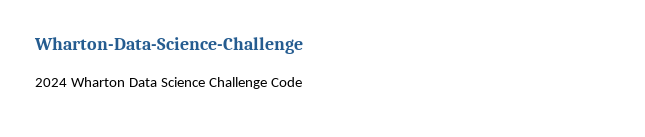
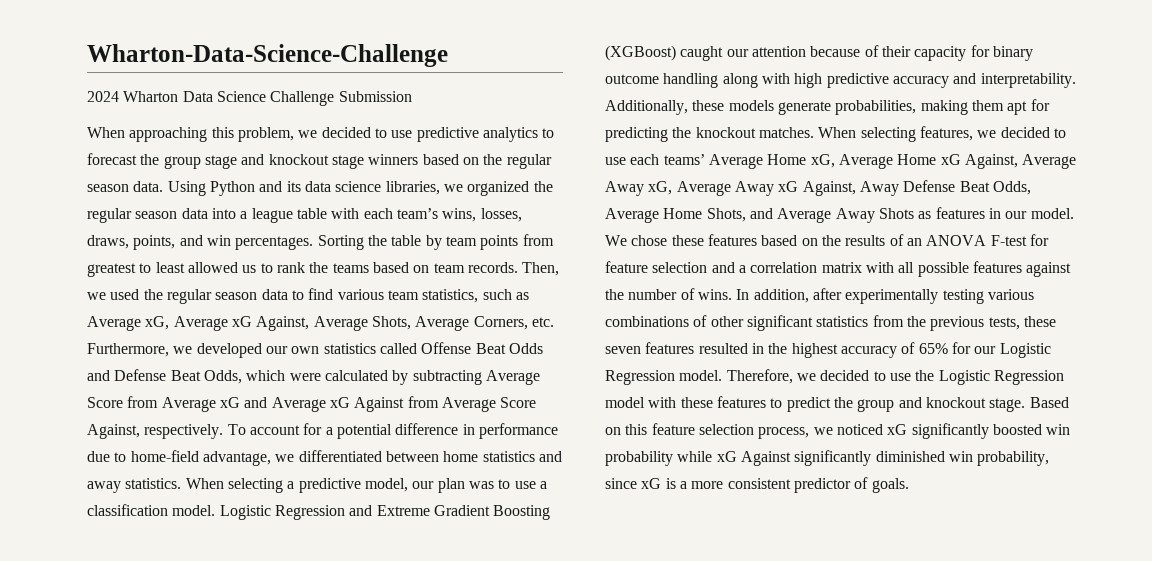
- 2024 Wharton Data Science Challenge Code
+ 2024 Wharton Data Science Challenge Submission
+ When approaching this problem, we decided to use predictive analytics to forecast the group stage and knockout stage winners based on the regular season data. Using Python and its data science libraries, we organized the regular season data into a league table with each team’s wins, losses, draws, points, and win percentages. Sorting the table by team points from greatest to least allowed us to rank the teams based on team records. Then, we used the regular season data to find various team statistics, such as Average xG, Average xG Against, Average Shots, Average Corners, etc. Furthermore, we developed our own statistics called Offense Beat Odds and Defense Beat Odds, which were calculated by subtracting Average Score from Average xG and Average xG Against from Average Score Against, respectively. To account for a potential difference in performance due to home-field advantage, we differentiated between home statistics and away statistics. When selecting a predictive model, our plan was to use a classification model. Logistic Regression and Extreme Gradient Boosting (XGBoost) caught our attention because of their capacity for binary outcome handling along with high predictive accuracy and interpretability. Additionally, these models generate probabilities, making them apt for predicting the knockout matches. When selecting features, we decided to use each teams’ Average Home xG, Average Home xG Against, Average Away xG, Average Away xG Against, Away Defense Beat Odds, Average Home Shots, and Average Away Shots as features in our model. We chose these features based on the results of an ANOVA F-test for feature selection and a correlation matrix with all possible features against the number of wins. In addition, after experimentally testing various combinations of other significant statistics from the previous tests, these seven features resulted in the highest accuracy of 65% for our Logistic Regression model. Therefore, we decided to use the Logistic Regression model with these features to predict the group and knockout stage. Based on this feature selection process, we noticed xG significantly boosted win probability while xG Against significantly diminished win probability, since xG is a more consistent predictor of goals.

